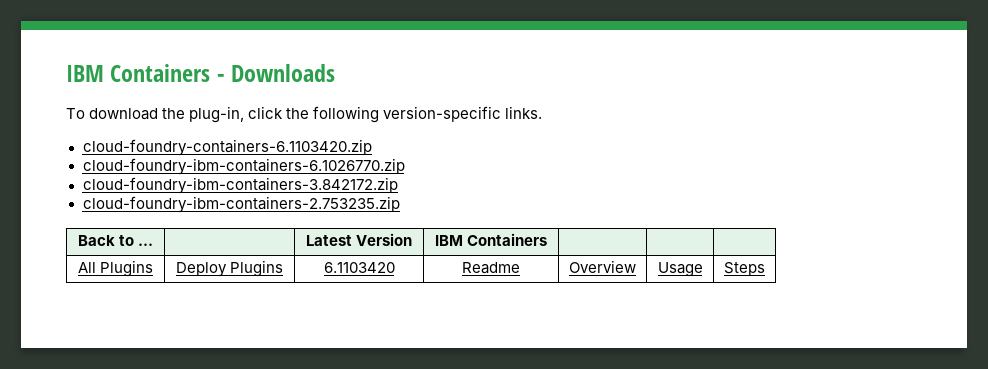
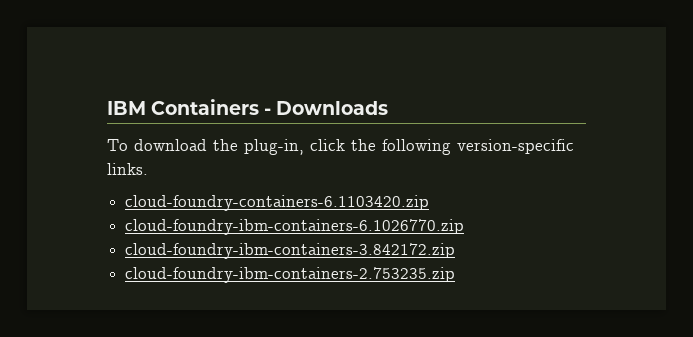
- Back to ... | | Latest Version | IBM Containers | | |
- All Plugins | Deploy Plugins | 6.1103420 | Readme | Overview | Usage | Steps

